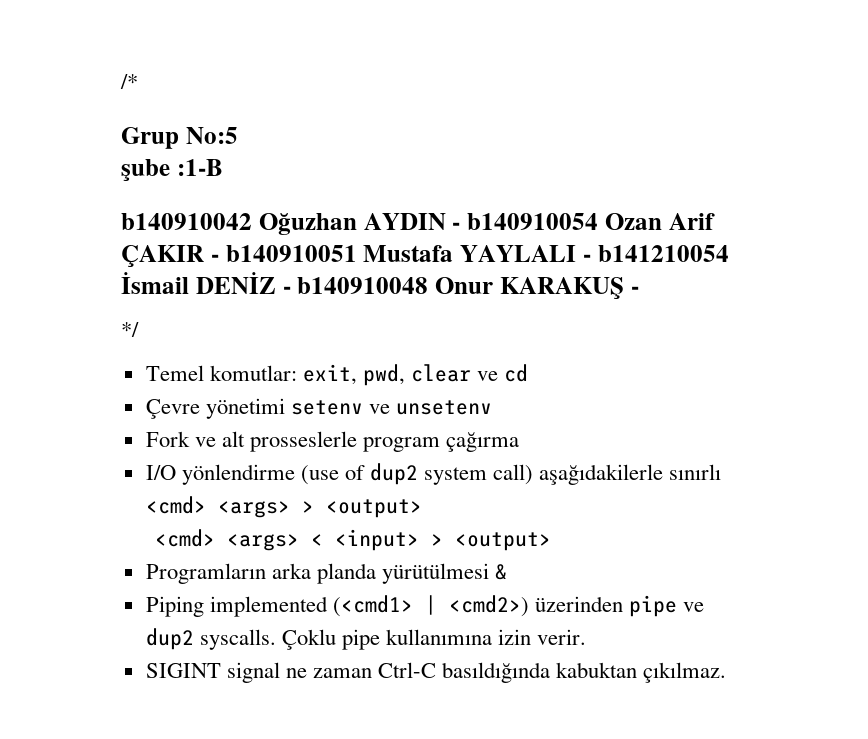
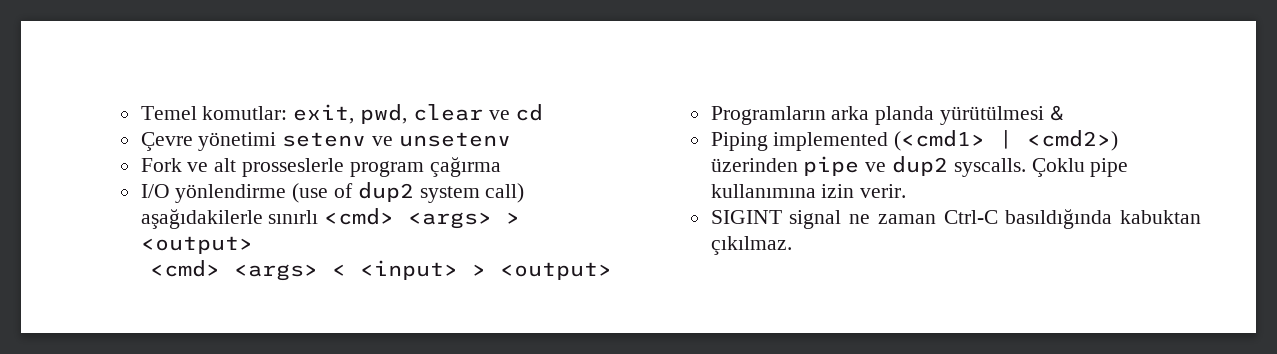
- /*
- Grup No:5
- şube :1-B
- b140910042 Oğuzhan AYDIN - b140910054 Ozan Arif ÇAKIR - b140910051 Mustafa YAYLALI - b141210054 İsmail DENİZ - b140910048 Onur KARAKUŞ -
- */

